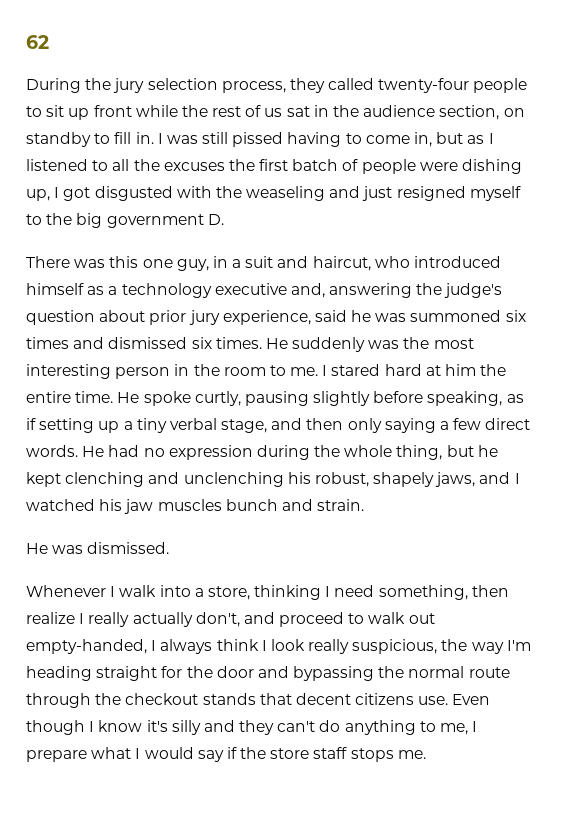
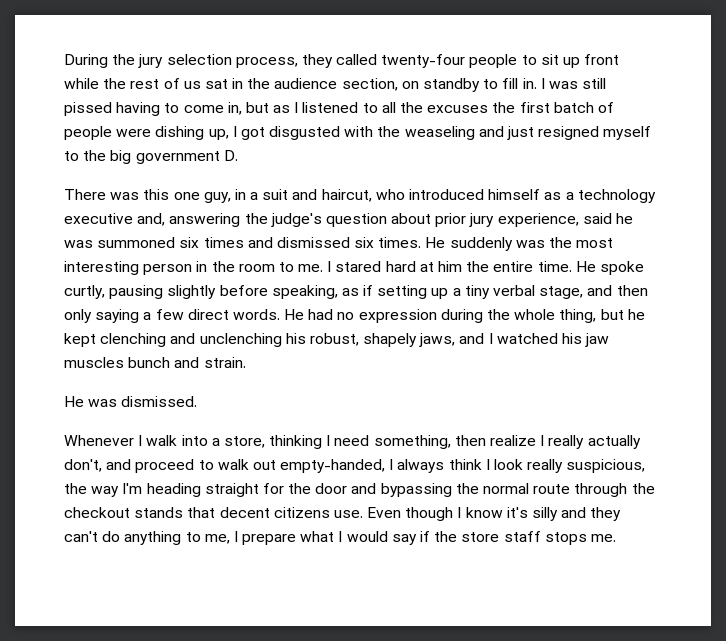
- 62

